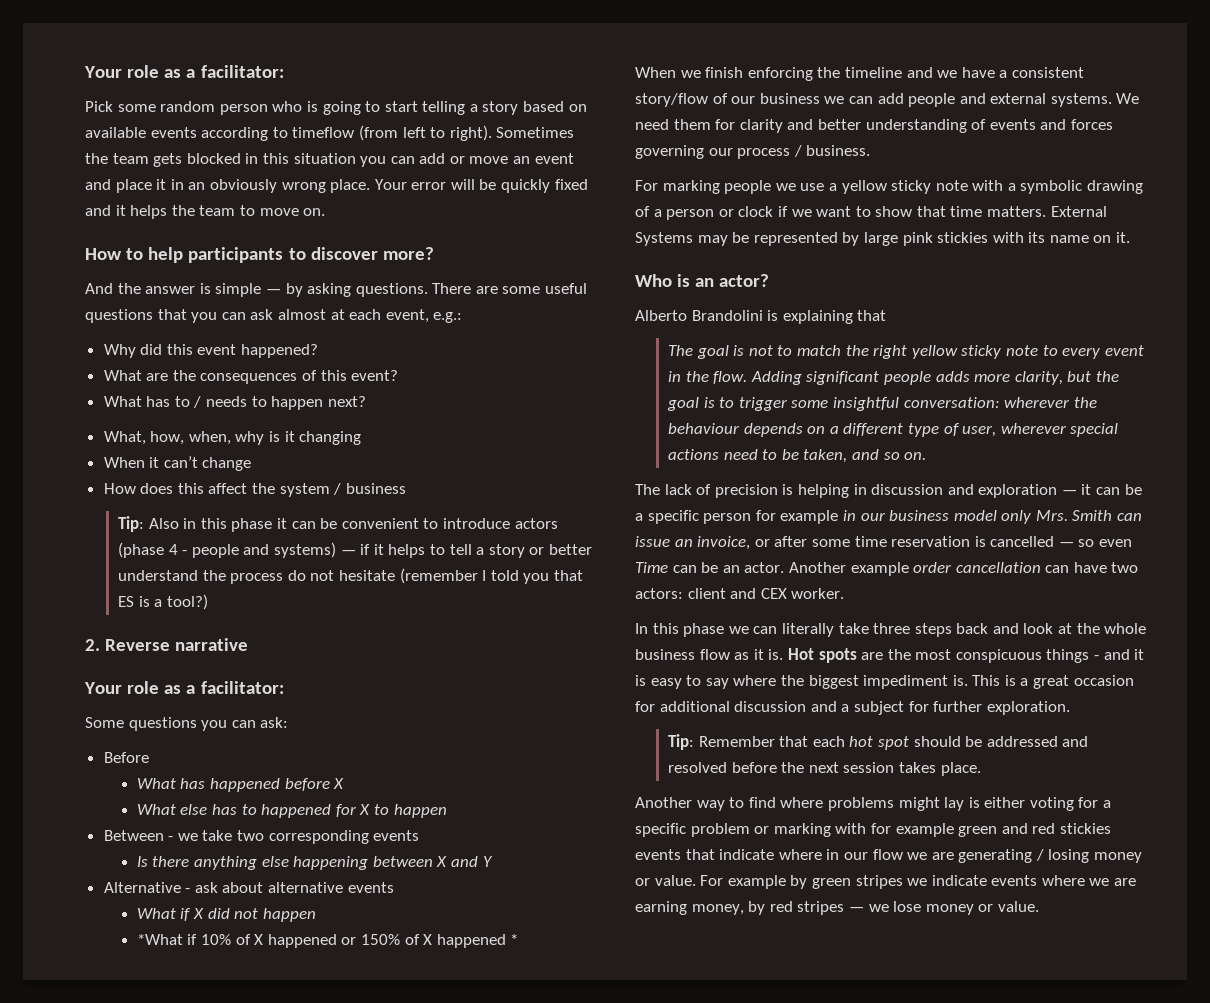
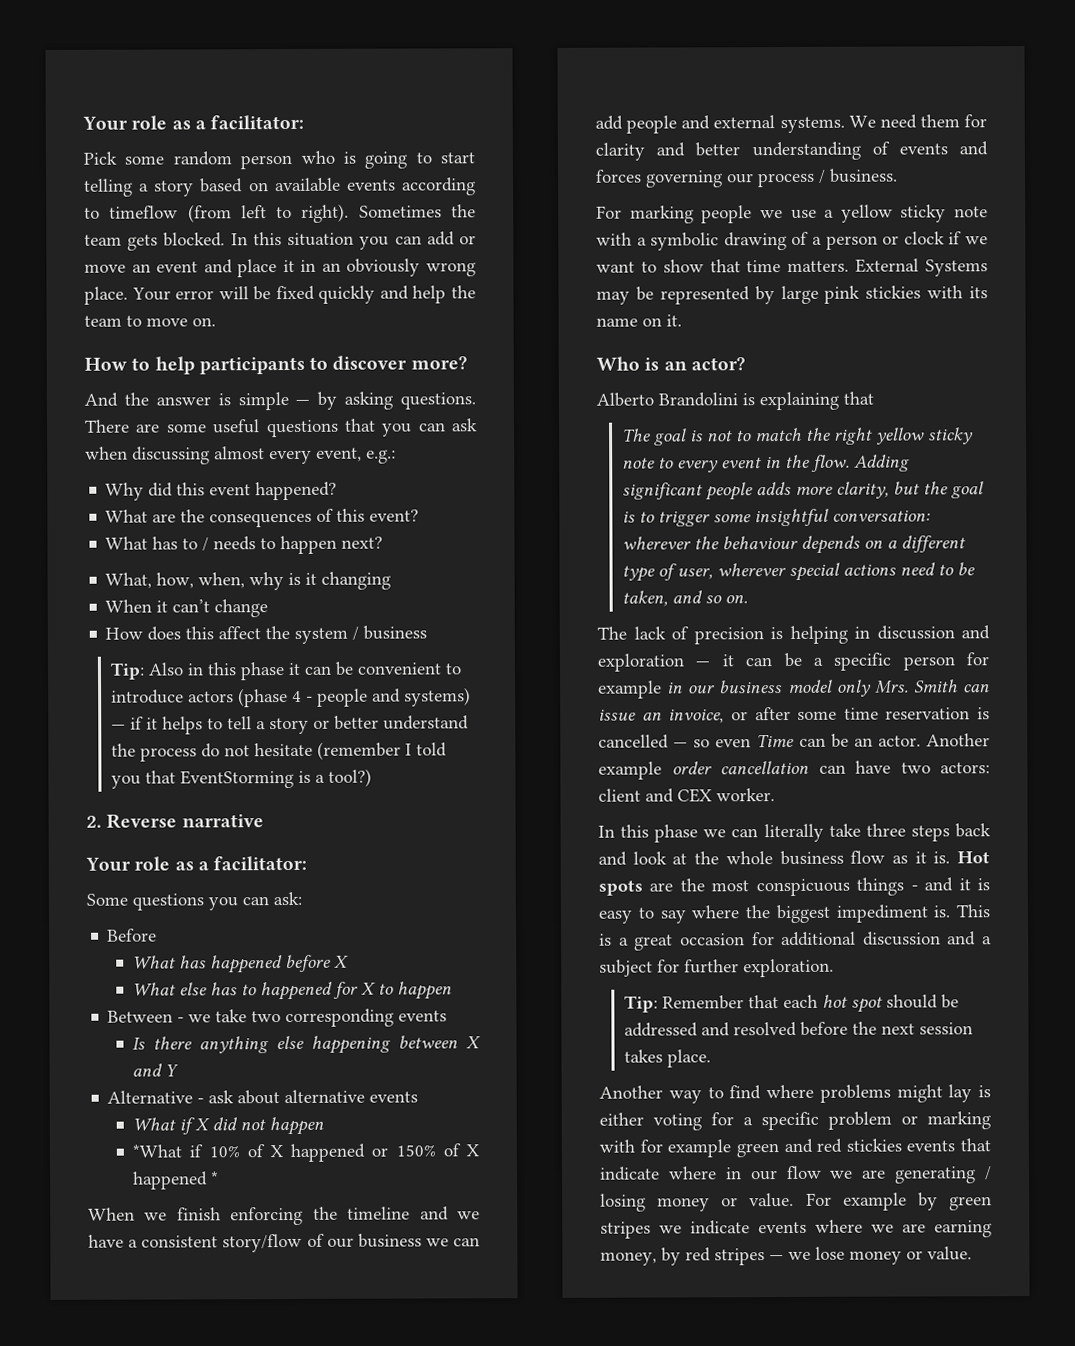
- Sometimes the team gets blocked in this situation you can add or move an event and place it in an obviously wrong place.
+ Sometimes the team gets blocked. In this situation you can add or move an event and place it in an obviously wrong place.
- Your error will be quickly fixed and it helps the team to move on.
+ Your error will be fixed quickly and help the team to move on.
- There are some useful questions that you can ask almost at each event, e.g.:
+ There are some useful questions that you can ask when discussing almost every event, e.g.:
- Tip: Also in this phase it can be convenient to introduce actors (phase 4 - people and systems) — if it helps to tell a story or better understand the process do not hesitate (remember I told you that ES is a tool?)
+ Tip: Also in this phase it can be convenient to introduce actors (phase 4 - people and systems) — if it helps to tell a story or better understand the process do not hesitate (remember I told you that EventStorming is a tool?)

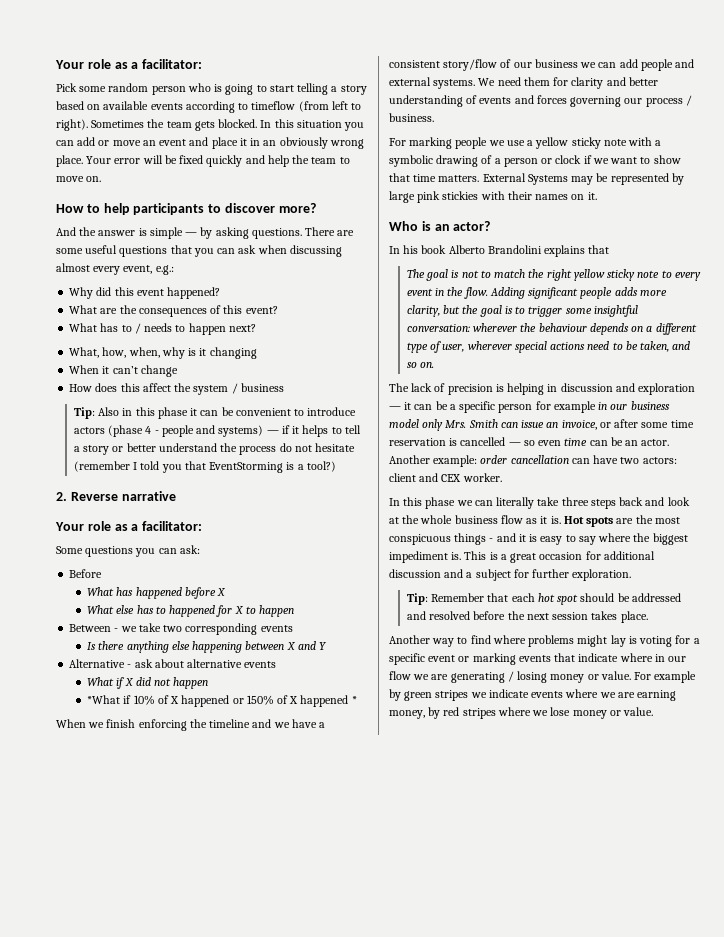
- External Systems may be represented by large pink stickies with its name on it.
+ External Systems may be represented by large pink stickies with their names on it.
- Alberto Brandolini is explaining that
+ In his book Alberto Brandolini explains that
- The lack of precision is helping in discussion and exploration — it can be a specific person for example in our business model only Mrs. Smith can issue an invoice, or after some time reservation is cancelled — so even Time can be an actor.
+ The lack of precision is helping in discussion and exploration — it can be a specific person for example in our business model only Mrs. Smith can issue an invoice, or after some time reservation is cancelled — so even time can be an actor.
- Another example order cancellation can have two actors: client and CEX worker.
+ Another example: order cancellation can have two actors: client and CEX worker.
- Another way to find where problems might lay is either voting for a specific problem or marking with for example green and red stickies events that indicate where in our flow we are generating / losing money or value.
+ Another way to find where problems might lay is voting for a specific event or marking events that indicate where in our flow we are generating / losing money or value.
- For example by green stripes we indicate events where we are earning money, by red stripes — we lose money or value.
+ For example by green stripes we indicate events where we are earning money, by red stripes where we lose money or value.

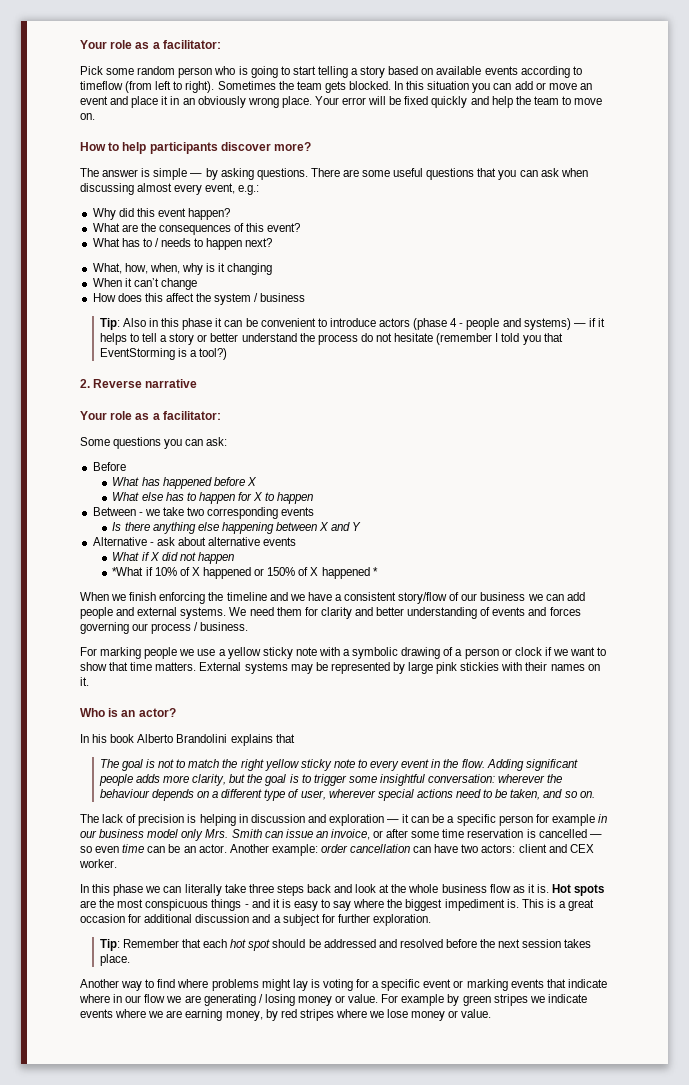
- How to help participants to discover more?
+ How to help participants discover more?
- And the answer is simple — by asking questions.
+ The answer is simple — by asking questions.
- Why did this event happened?
+ Why did this event happen?
- What else has to happened for X to happen
+ What else has to happen for X to happen
- External Systems may be represented by large pink stickies with their names on it.
+ External systems may be represented by large pink stickies with their names on it.

